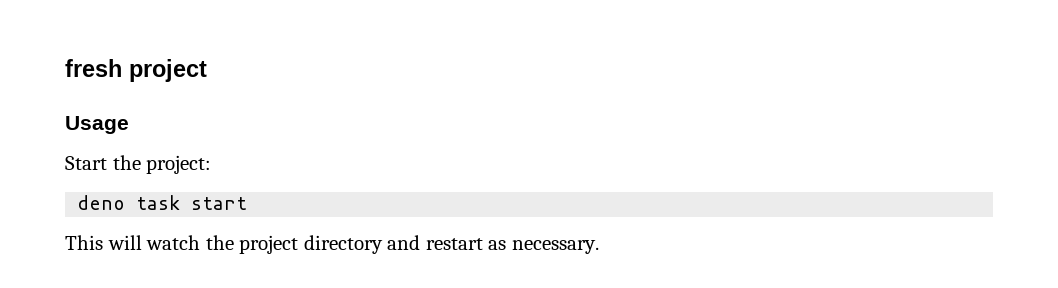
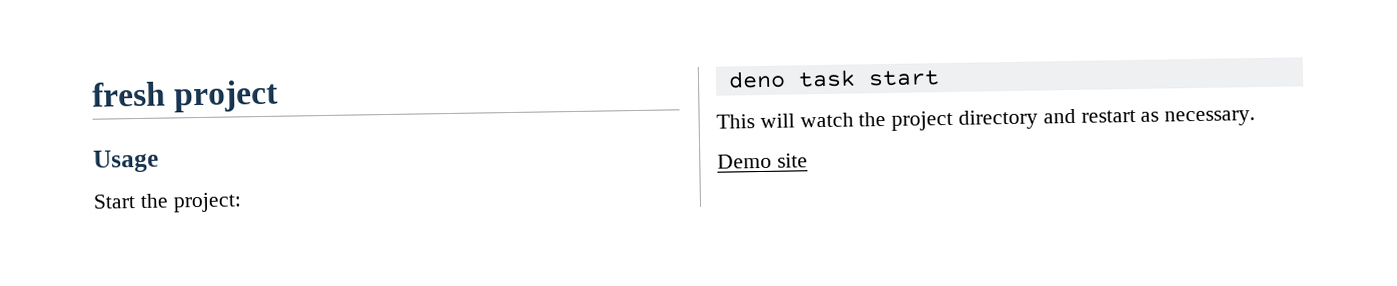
+ Demo site

